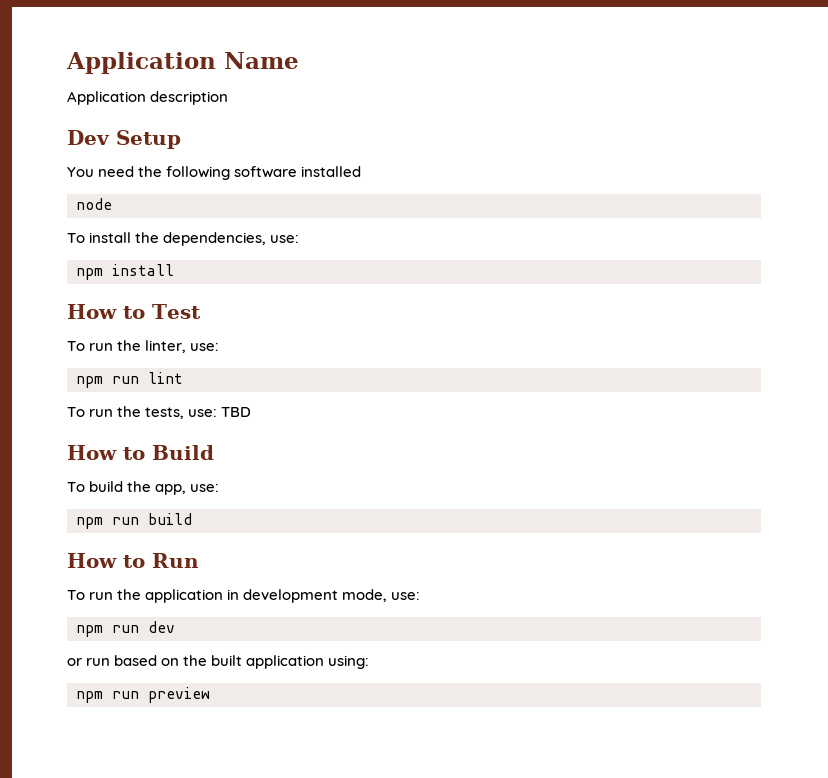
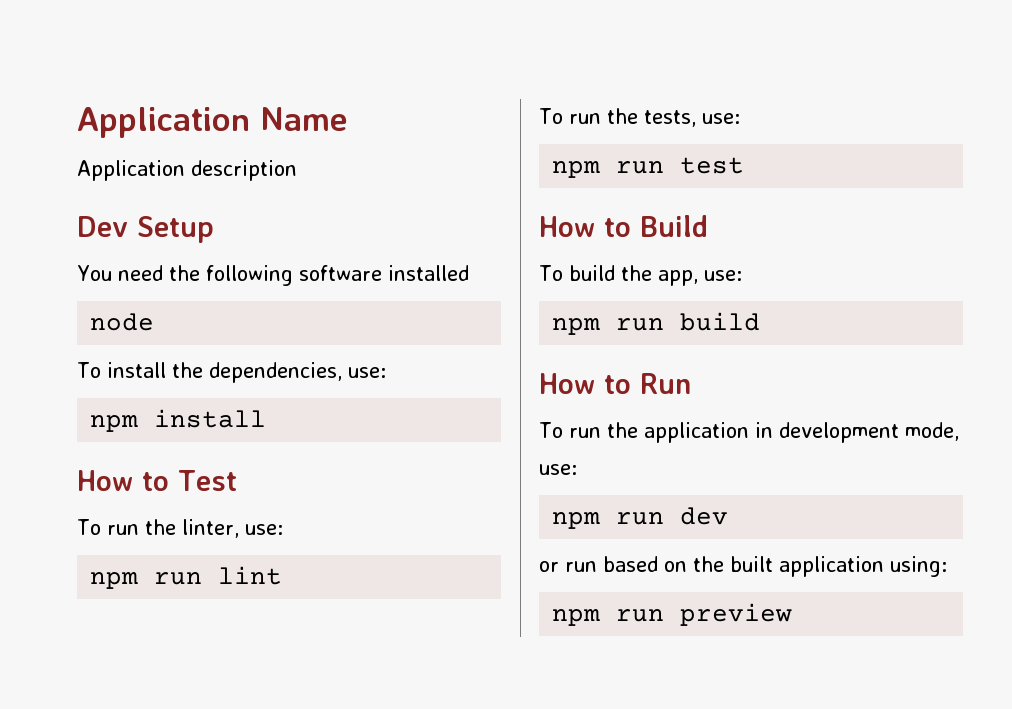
- To run the tests, use: TBD
+ To run the tests, use:
+ npm run test

